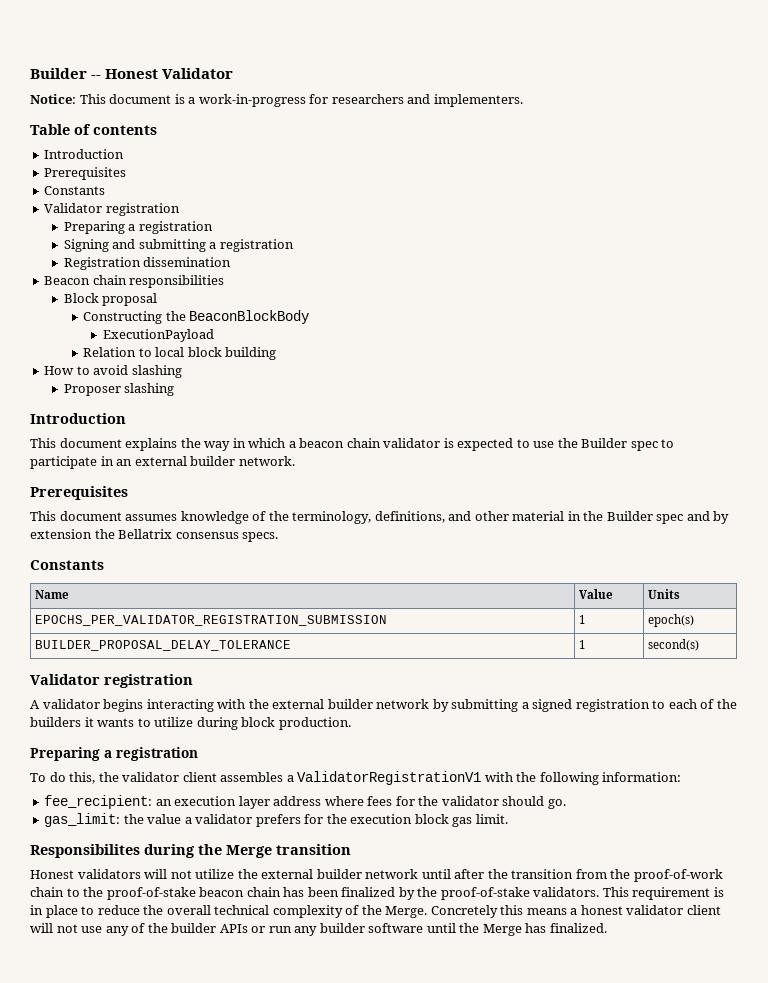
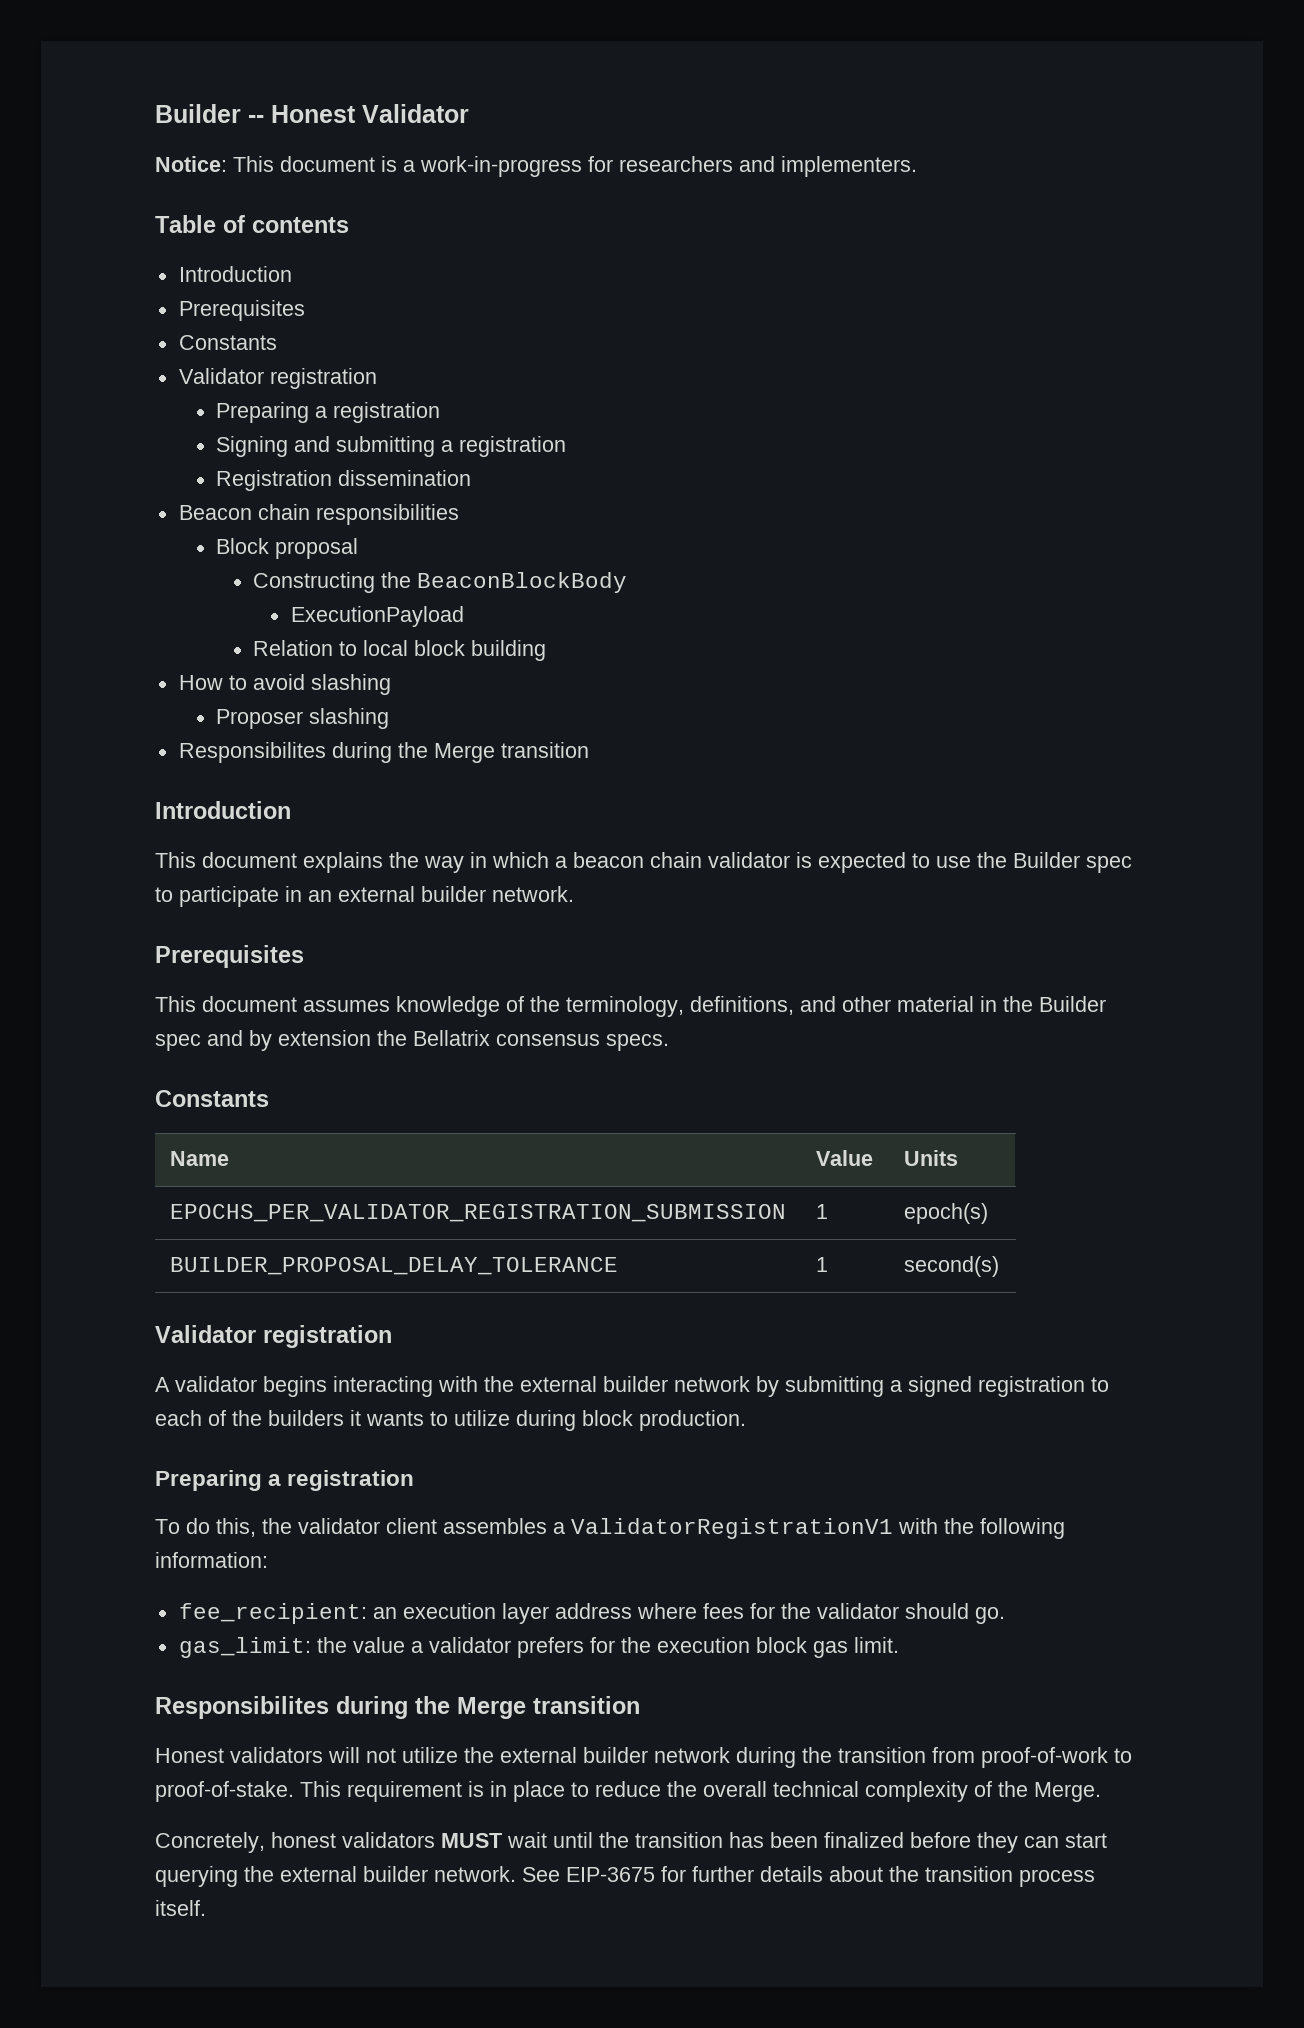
  Proposer slashing
+ Responsibilites during the Merge transition
- Honest validators will not utilize the external builder network until after the transition from the proof-of-work chain to the proof-of-stake beacon chain has been finalized by the proof-of-stake validators.
+ Honest validators will not utilize the external builder network during the transition from proof-of-work to proof-of-stake.
- This requirement is in place to reduce the overall technical complexity of the Merge. Concretely this means a honest validator client will not use any of the builder APIs or run any builder software until the Merge has finalized.
+ This requirement is in place to reduce the overall technical complexity of the Merge.
+ Concretely, honest validators MUST wait until the transition has been finalized before they can start querying the external builder network. See EIP-3675 for further details about the transition process itself.

